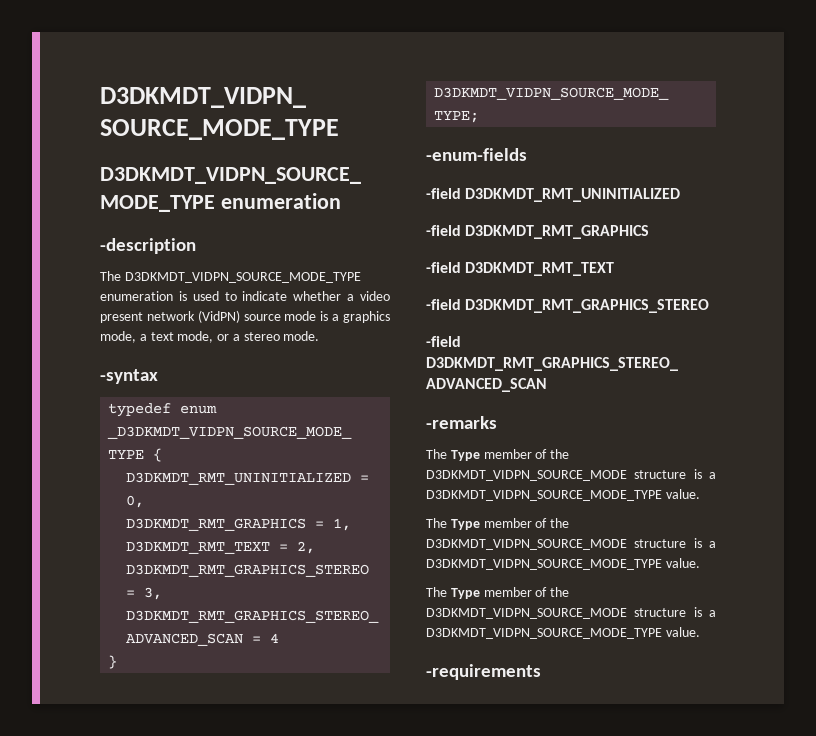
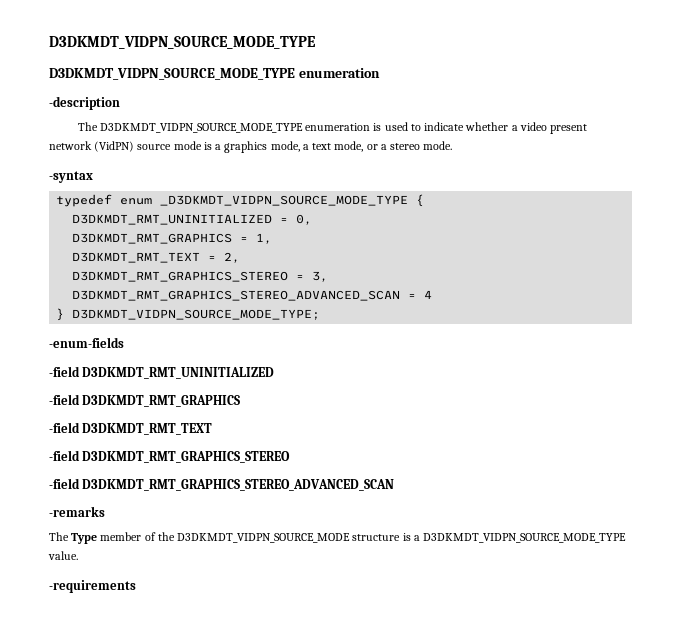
  -remarks
- The Type member of the D3DKMDT_VIDPN_SOURCE_MODE structure is a D3DKMDT_VIDPN_SOURCE_MODE_TYPE value.
- The Type member of the D3DKMDT_VIDPN_SOURCE_MODE structure is a D3DKMDT_VIDPN_SOURCE_MODE_TYPE value.

